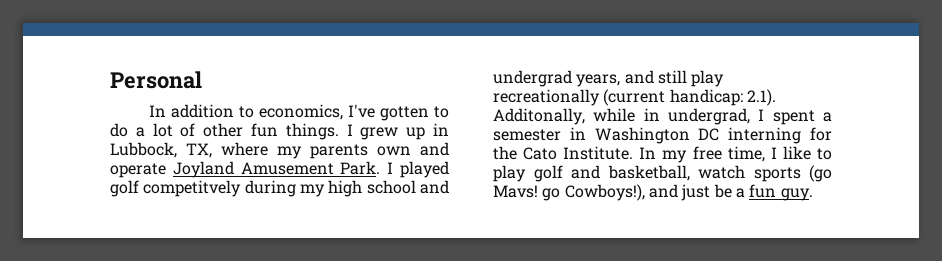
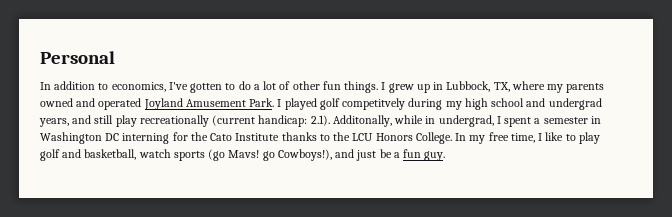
- I grew up in Lubbock, TX, where my parents own and operate Joyland Amusement Park.
+ I grew up in Lubbock, TX, where my parents owned and operated Joyland Amusement Park.
- I played golf competitvely during my high school and undergrad years, and still play recreationally (current handicap: 2.1). Additonally, while in undergrad, I spent a semester in Washington DC interning for the Cato Institute.
+ I played golf competitvely during my high school and undergrad years, and still play recreationally (current handicap: 2.1). Additonally, while in undergrad, I spent a semester in Washington DC interning for the Cato Institute thanks to the LCU Honors College.

